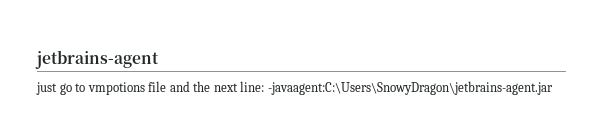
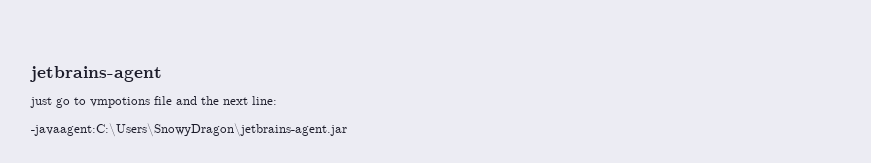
- just go to vmpotions file and the next line: -javaagent:C:\Users\SnowyDragon\jetbrains-agent.jar
+ just go to vmpotions file and the next line:
+ -javaagent:C:\Users\SnowyDragon\jetbrains-agent.jar

